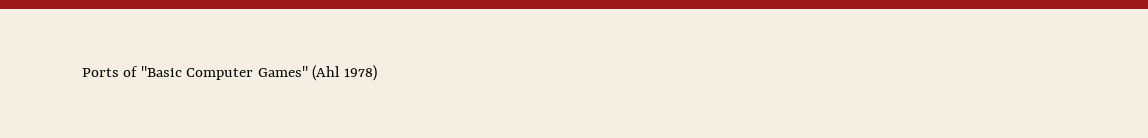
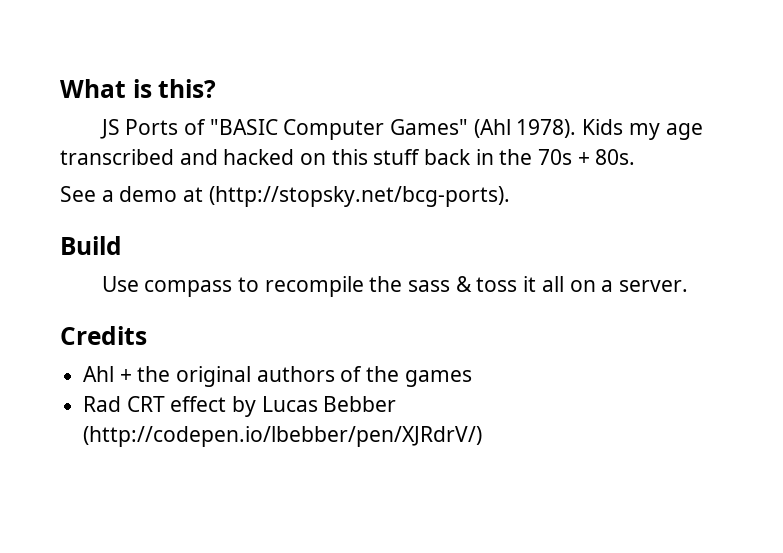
- Ports of "Basic Computer Games" (Ahl 1978)
+ What is this?
+ JS Ports of "BASIC Computer Games" (Ahl 1978). Kids my age transcribed and hacked on this stuff back in the 70s + 80s.
+ See a demo at (http://stopsky.net/bcg-ports).
+ Build
+ Use compass to recompile the sass & toss it all on a server.
+ Credits
+ Ahl + the original authors of the games
+ Rad CRT effect by Lucas Bebber (http://codepen.io/lbebber/pen/XJRdrV/)

